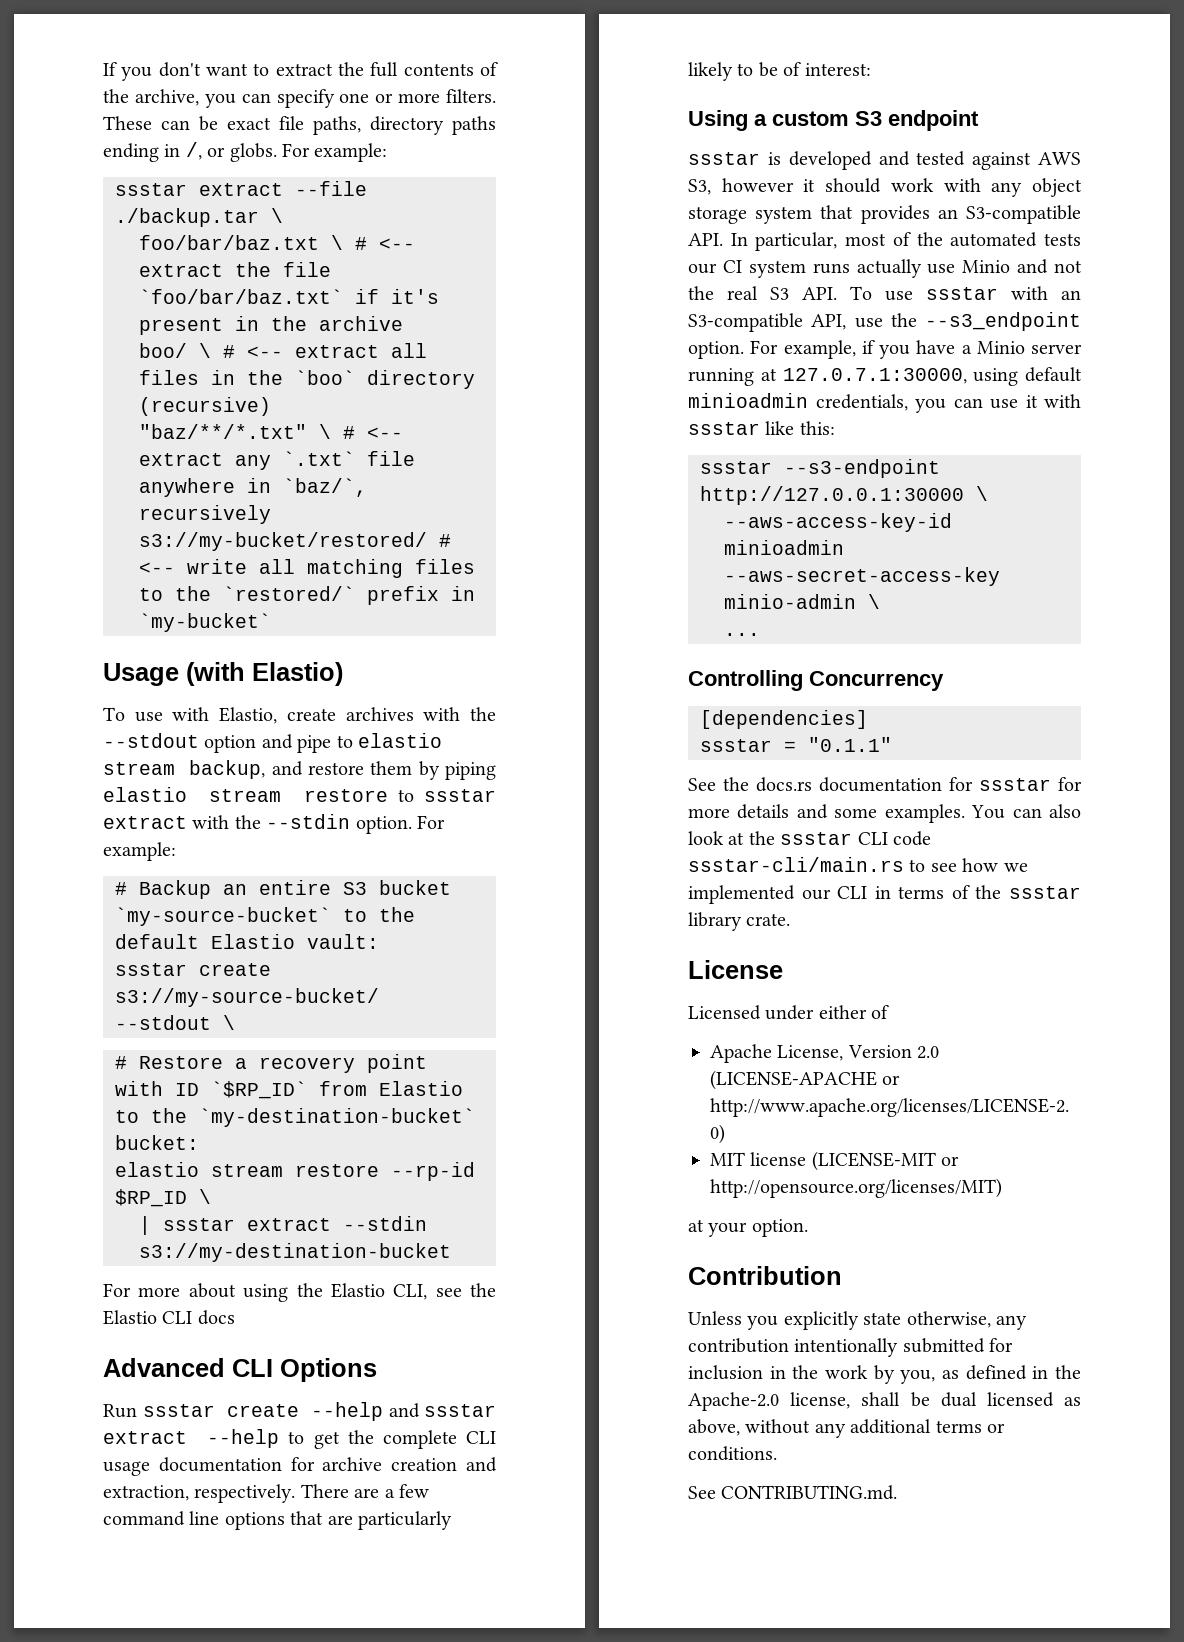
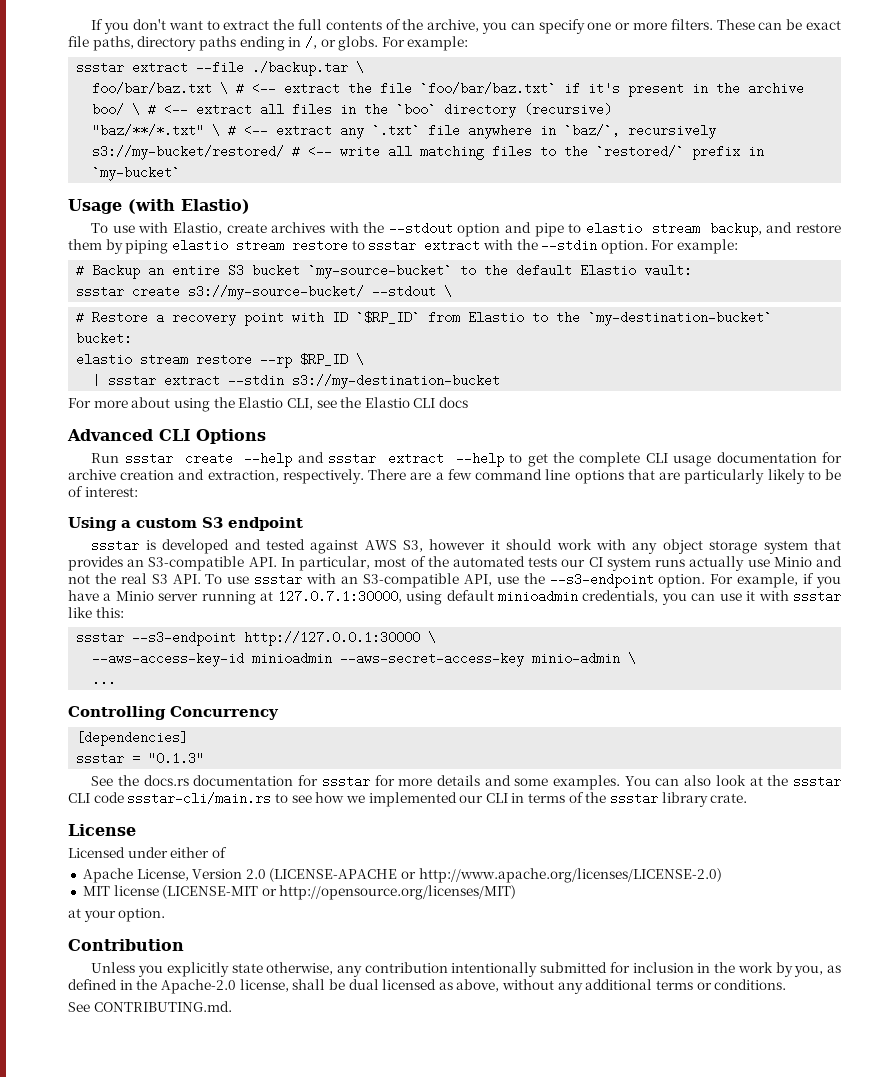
- elastio stream restore --rp-id $RP_ID \
+ elastio stream restore --rp $RP_ID \
- ssstar is developed and tested against AWS S3, however it should work with any object storage system that provides an S3-compatible API. In particular, most of the automated tests our CI system runs actually use Minio and not the real S3 API. To use ssstar with an S3-compatible API, use the --s3_endpoint option.
+ ssstar is developed and tested against AWS S3, however it should work with any object storage system that provides an S3-compatible API. In particular, most of the automated tests our CI system runs actually use Minio and not the real S3 API. To use ssstar with an S3-compatible API, use the --s3-endpoint option.
- ssstar = "0.1.1"
+ ssstar = "0.1.3"

